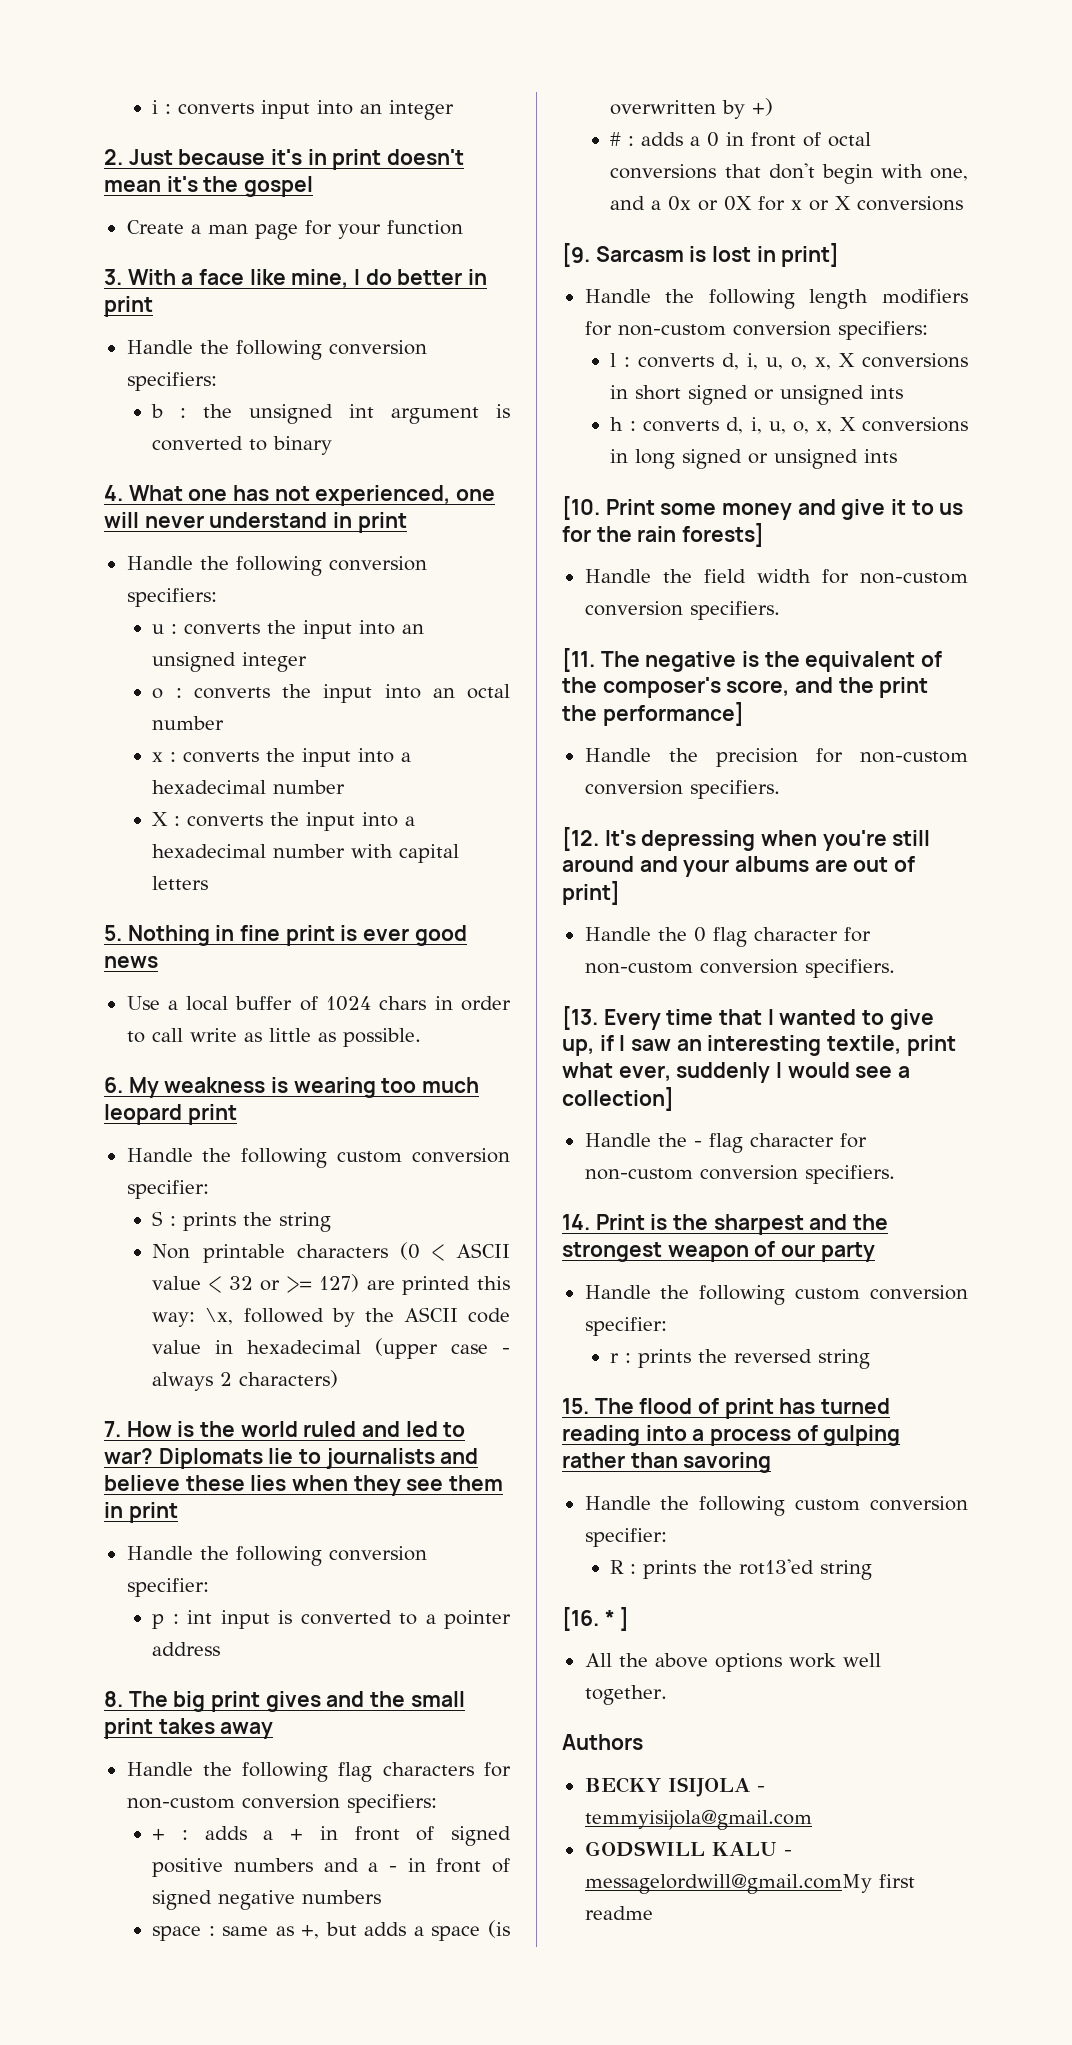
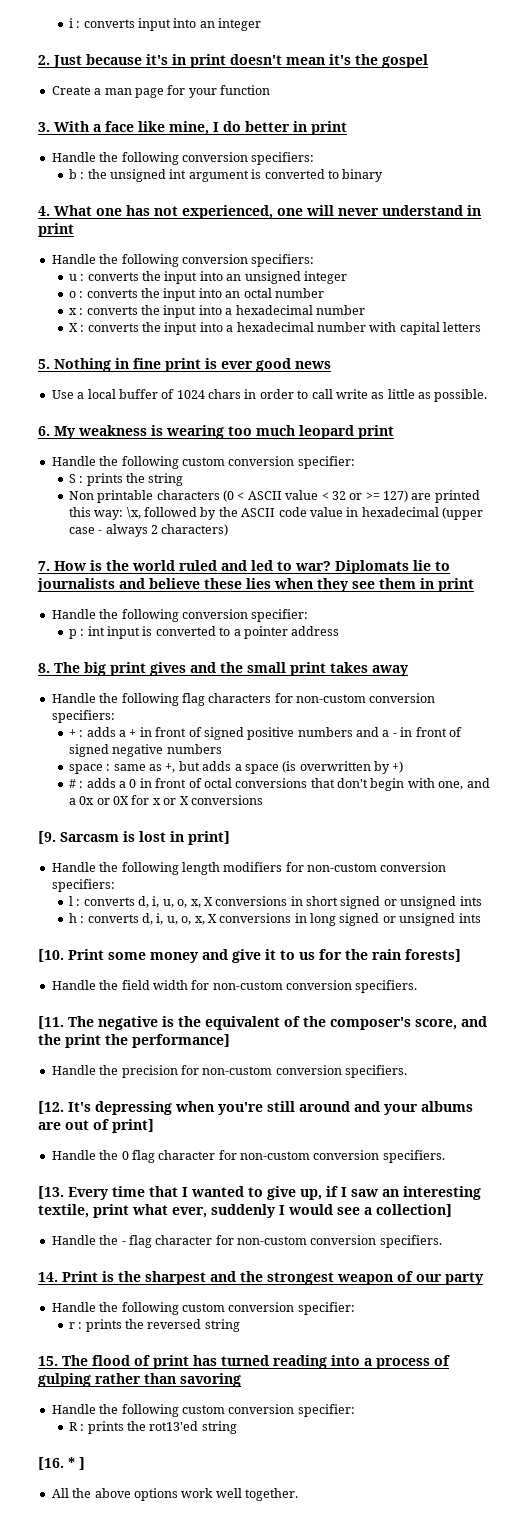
- Authors
- BECKY ISIJOLA - temmyisijola@gmail.com
- GODSWILL KALU - messagelordwill@gmail.comMy first readme

